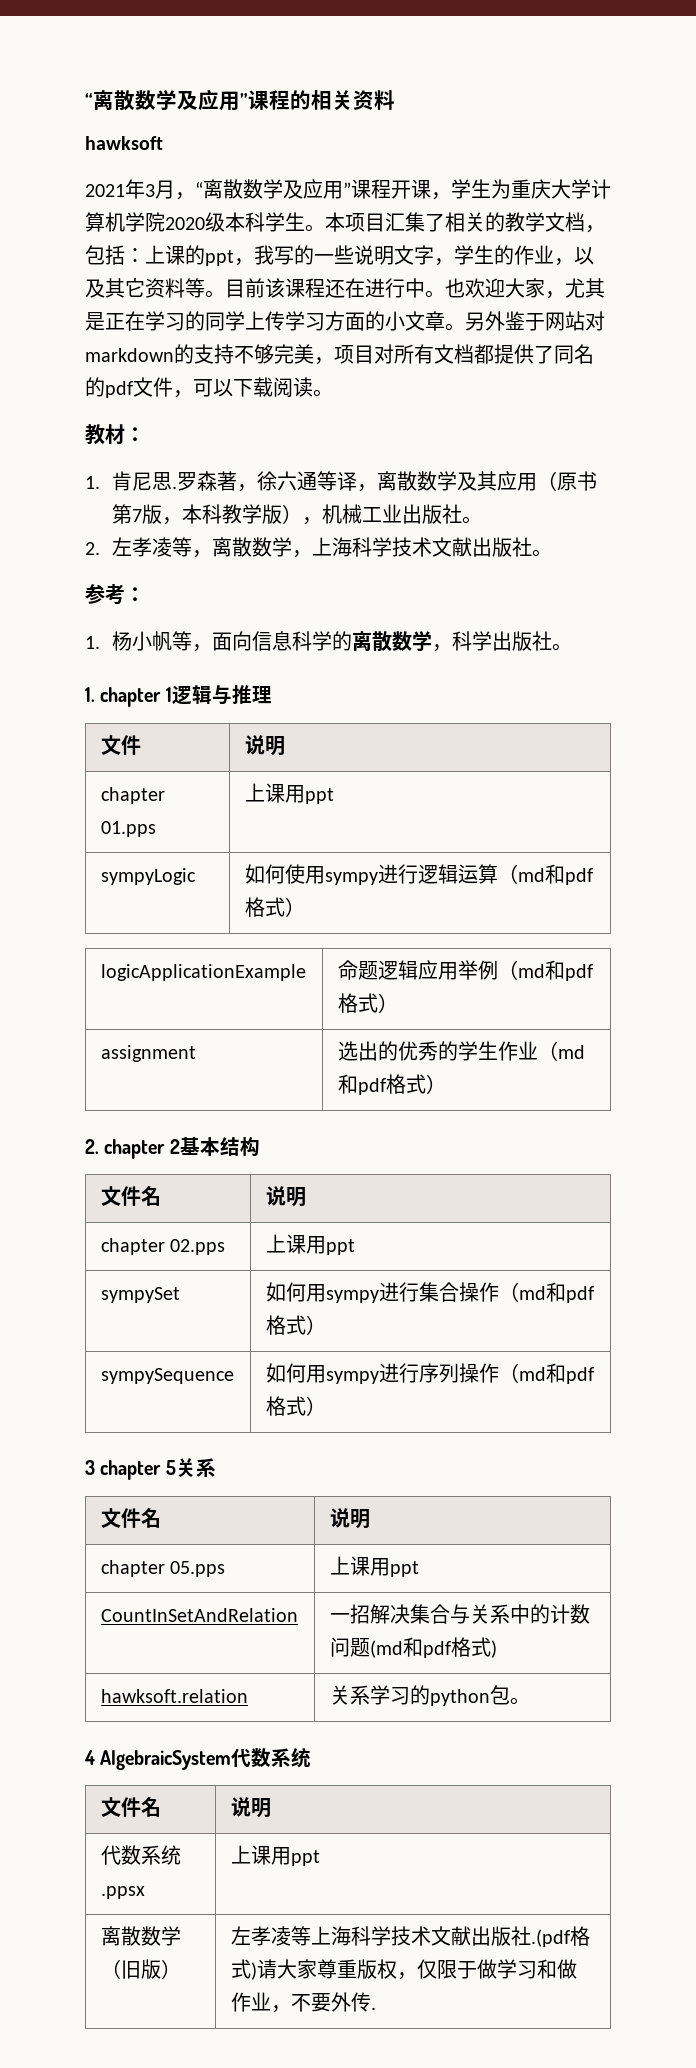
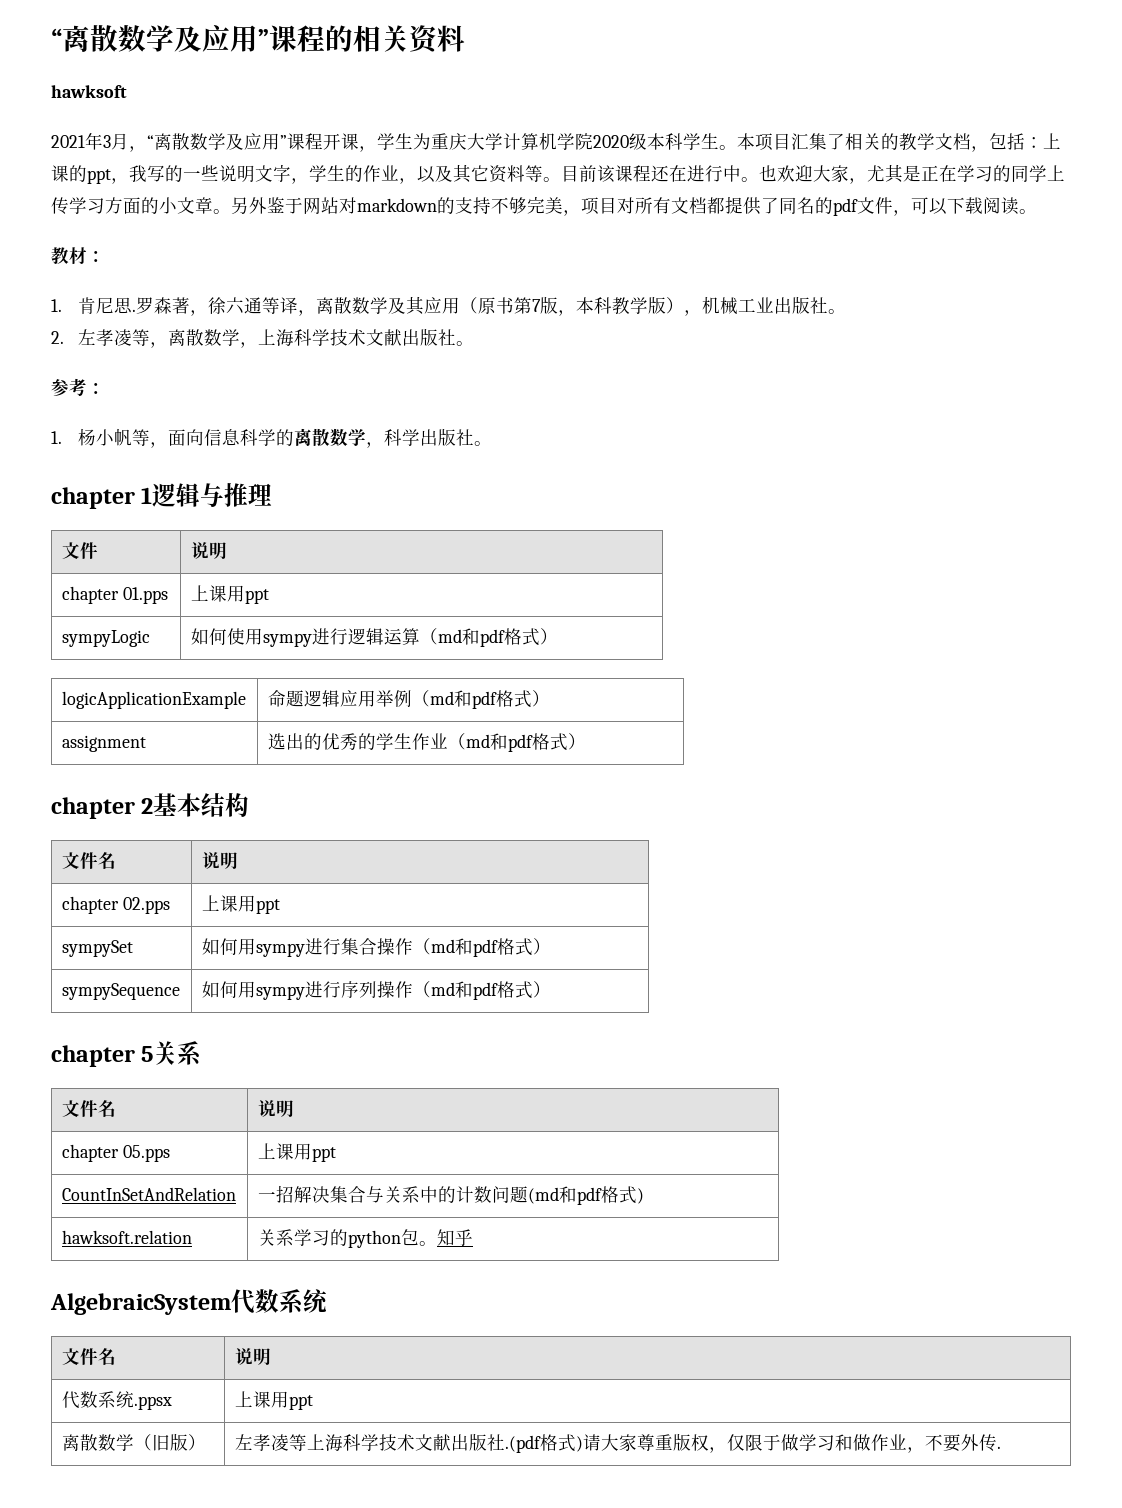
- 1. chapter 1逻辑与推理
+ chapter 1逻辑与推理
- 2. chapter 2基本结构
+ chapter 2基本结构
- 3 chapter 5关系
+ chapter 5关系
- hawksoft.relation | 关系学习的python包。
- 4 AlgebraicSystem代数系统
+ hawksoft.relation | 关系学习的python包。知乎
+ AlgebraicSystem代数系统

